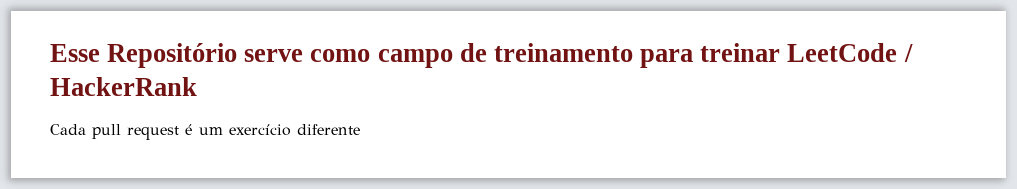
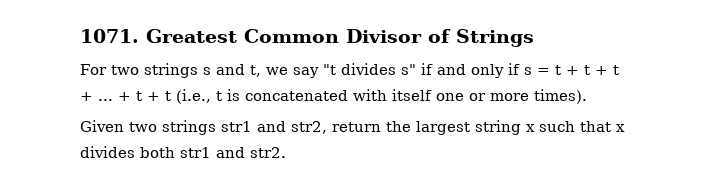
- Esse Repositório serve como campo de treinamento para treinar LeetCode / HackerRank
- Cada pull request é um exercício diferente
+ 1071. Greatest Common Divisor of Strings
+ For two strings s and t, we say "t divides s" if and only if s = t + t + t + ... + t + t (i.e., t is concatenated with itself one or more times).
+ Given two strings str1 and str2, return the largest string x such that x divides both str1 and str2.

